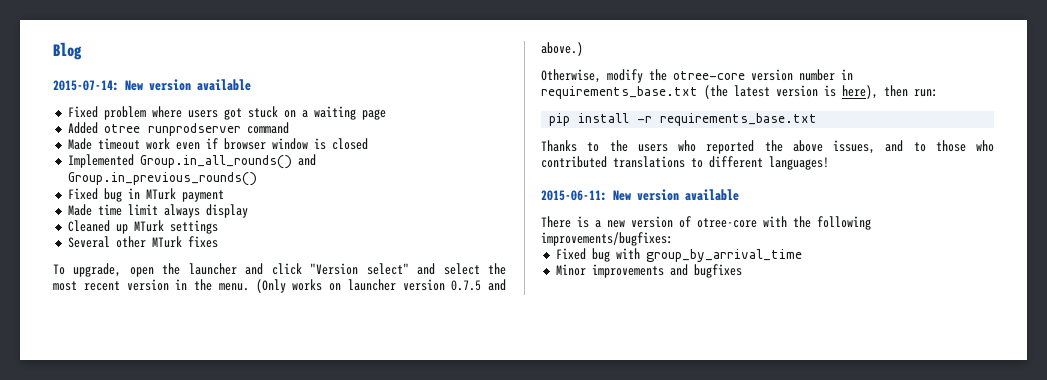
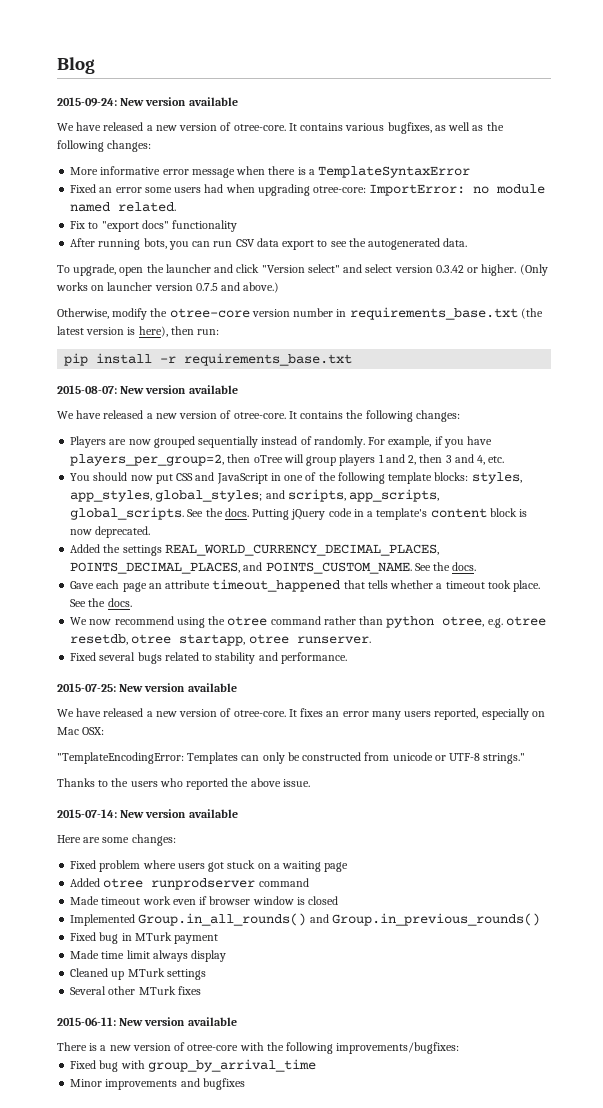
+ 2015-09-24: New version available
+ We have released a new version of otree-core. It contains various bugfixes, as well as the following changes:
+ More informative error message when there is a TemplateSyntaxError
+ Fixed an error some users had when upgrading otree-core: ImportError: no module named related.
+ Fix to "export docs" functionality
+ After running bots, you can run CSV data export to see the autogenerated data.
+ To upgrade, open the launcher and click "Version select" and select version 0.3.42 or higher. (Only works on launcher version 0.7.5 and above.)
+ Otherwise, modify the otree-core version number in requirements_base.txt (the latest version is here), then run:
+ pip install -r requirements_base.txt
+ 2015-08-07: New version available
+ We have released a new version of otree-core. It contains the following changes:
+ Players are now grouped sequentially instead of randomly. For example, if you have players_per_group=2, then oTree will group players 1 and 2, then 3 and 4, etc.
+ You should now put CSS and JavaScript in one of the following template blocks: styles, app_styles, global_styles; and scripts, app_scripts, global_scripts. See the docs. Putting jQuery code in a template's content block is now deprecated.
+ Added the settings REAL_WORLD_CURRENCY_DECIMAL_PLACES, POINTS_DECIMAL_PLACES, and POINTS_CUSTOM_NAME. See the docs.
+ Gave each page an attribute timeout_happened that tells whether a timeout took place. See the docs.
+ We now recommend using the otree command rather than python otree, e.g. otree resetdb, otree startapp, otree runserver.
+ Fixed several bugs related to stability and performance.
+ 2015-07-25: New version available
+ We have released a new version of otree-core. It fixes an error many users reported, especially on Mac OSX:
+ "TemplateEncodingError: Templates can only be constructed from unicode or UTF-8 strings."
+ Thanks to the users who reported the above issue.
+ Here are some changes:
- To upgrade, open the launcher and click "Version select" and select the most recent version in the menu. (Only works on launcher version 0.7.5 and above.)
- Otherwise, modify the otree-core version number in requirements_base.txt (the latest version is here), then run:
- pip install -r requirements_base.txt
- Thanks to the users who reported the above issues, and to those who contributed translations to different languages!

